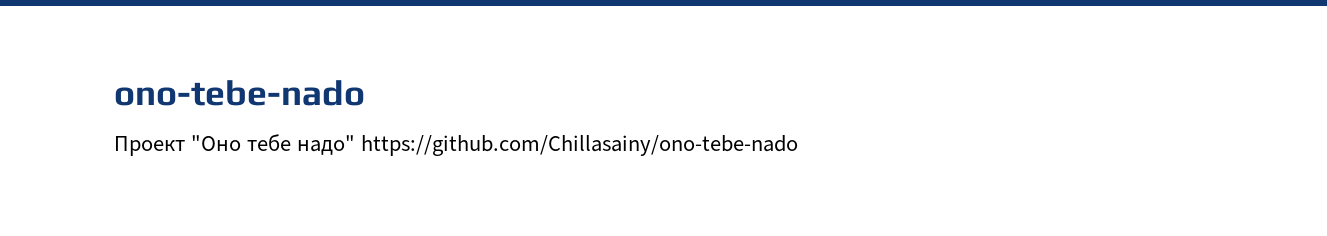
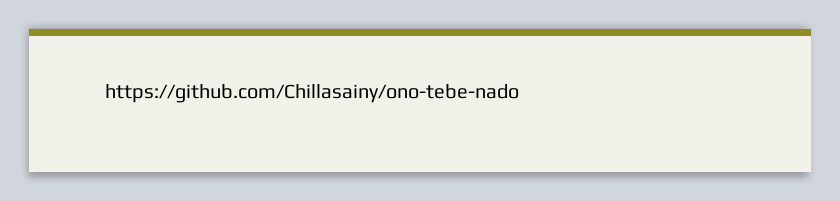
- ono-tebe-nado
- Проект "Оно тебе надо" https://github.com/Chillasainy/ono-tebe-nado
+ https://github.com/Chillasainy/ono-tebe-nado

